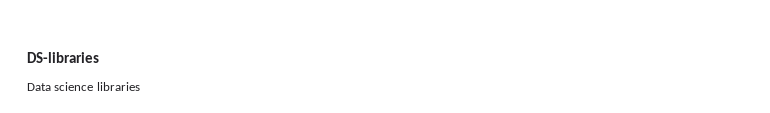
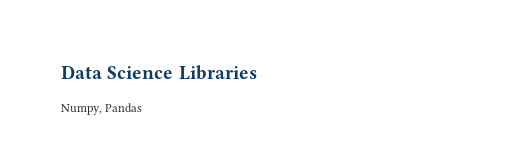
- DS-libraries
- Data science libraries
+ Data Science Libraries
+ Numpy, Pandas

